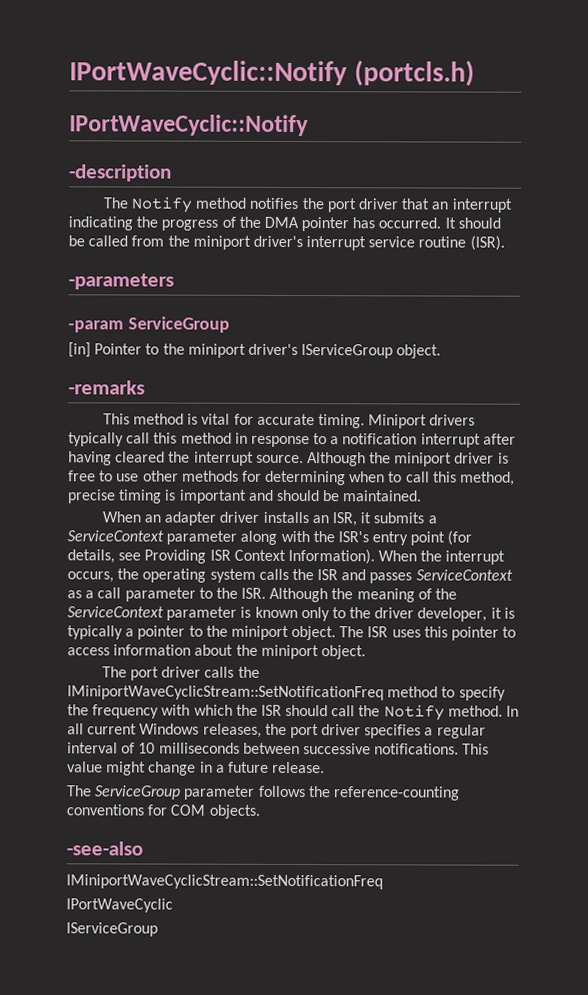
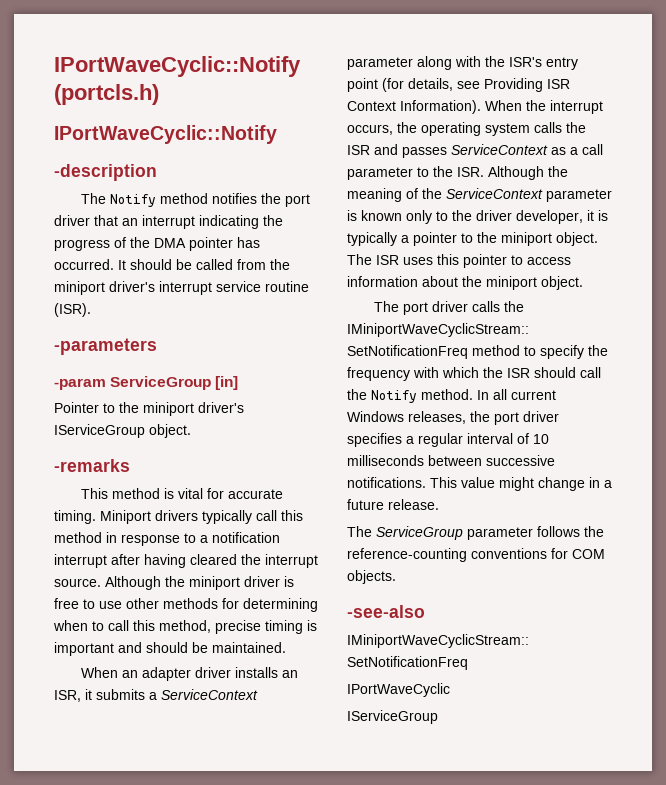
- -param ServiceGroup
- [in] Pointer to the miniport driver's IServiceGroup object.
+ -param ServiceGroup [in]
+ Pointer to the miniport driver's IServiceGroup object.

